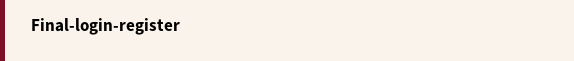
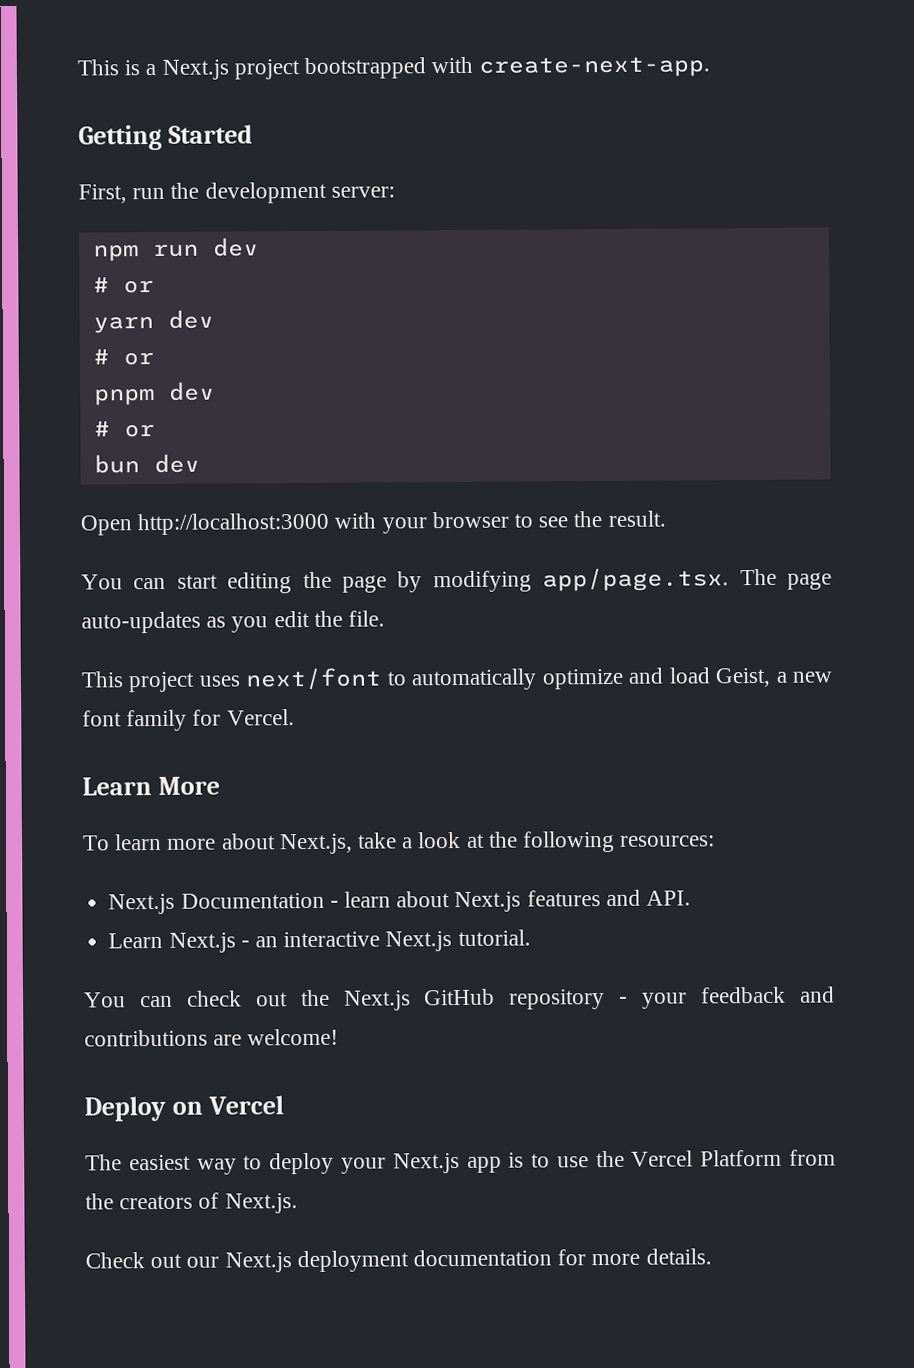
- Final-login-register
+ This is a Next.js project bootstrapped with create-next-app.
+ Getting Started
+ First, run the development server:
+ npm run dev
+ # or
+ yarn dev
+ # or
+ pnpm dev
+ # or
+ bun dev
+ Open http://localhost:3000 with your browser to see the result.
+ You can start editing the page by modifying app/page.tsx. The page auto-updates as you edit the file.
+ This project uses next/font to automatically optimize and load Geist, a new font family for Vercel.
+ Learn More
+ To learn more about Next.js, take a look at the following resources:
+ Next.js Documentation - learn about Next.js features and API.
+ Learn Next.js - an interactive Next.js tutorial.
+ You can check out the Next.js GitHub repository - your feedback and contributions are welcome!
+ Deploy on Vercel
+ The easiest way to deploy your Next.js app is to use the Vercel Platform from the creators of Next.js.
+ Check out our Next.js deployment documentation for more details.

